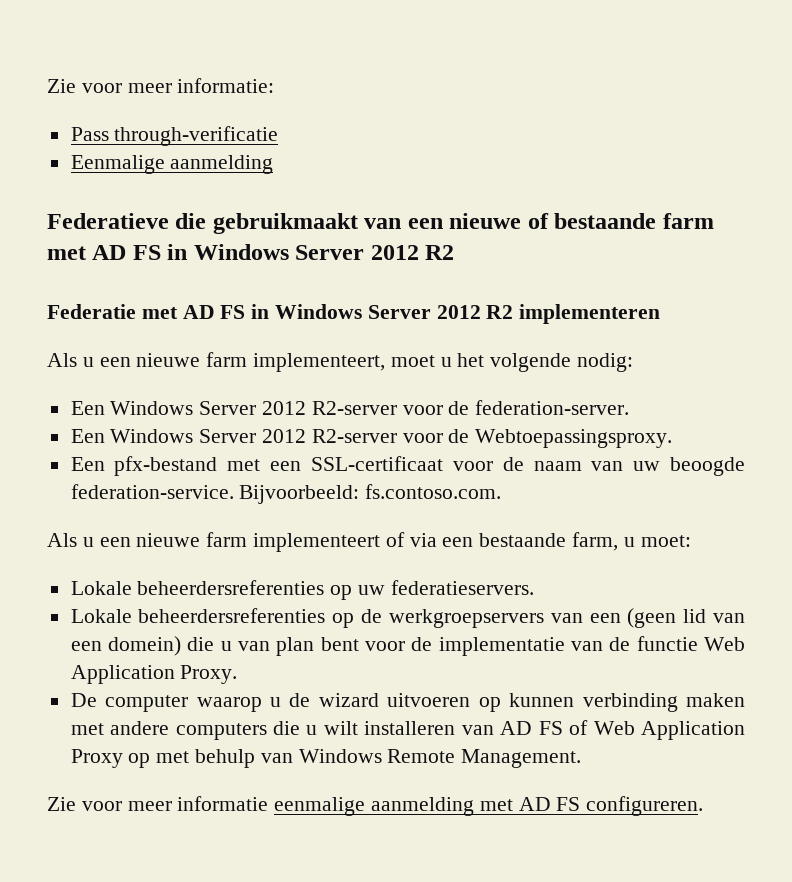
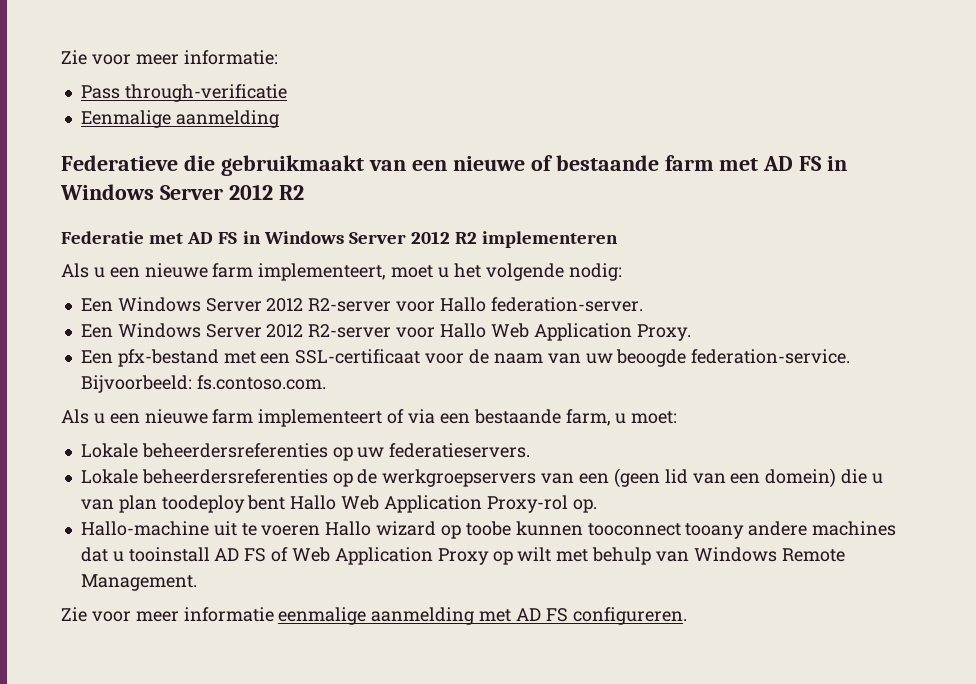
- Een Windows Server 2012 R2-server voor de federation-server.
+ Een Windows Server 2012 R2-server voor Hallo federation-server.
- Een Windows Server 2012 R2-server voor de Webtoepassingsproxy.
+ Een Windows Server 2012 R2-server voor Hallo Web Application Proxy.
- Lokale beheerdersreferenties op de werkgroepservers van een (geen lid van een domein) die u van plan bent voor de implementatie van de functie Web Application Proxy.
- De computer waarop u de wizard uitvoeren op kunnen verbinding maken met andere computers die u wilt installeren van AD FS of Web Application Proxy op met behulp van Windows Remote Management.
+ Lokale beheerdersreferenties op de werkgroepservers van een (geen lid van een domein) die u van plan toodeploy bent Hallo Web Application Proxy-rol op.
+ Hallo-machine uit te voeren Hallo wizard op toobe kunnen tooconnect tooany andere machines dat u tooinstall AD FS of Web Application Proxy op wilt met behulp van Windows Remote Management.

